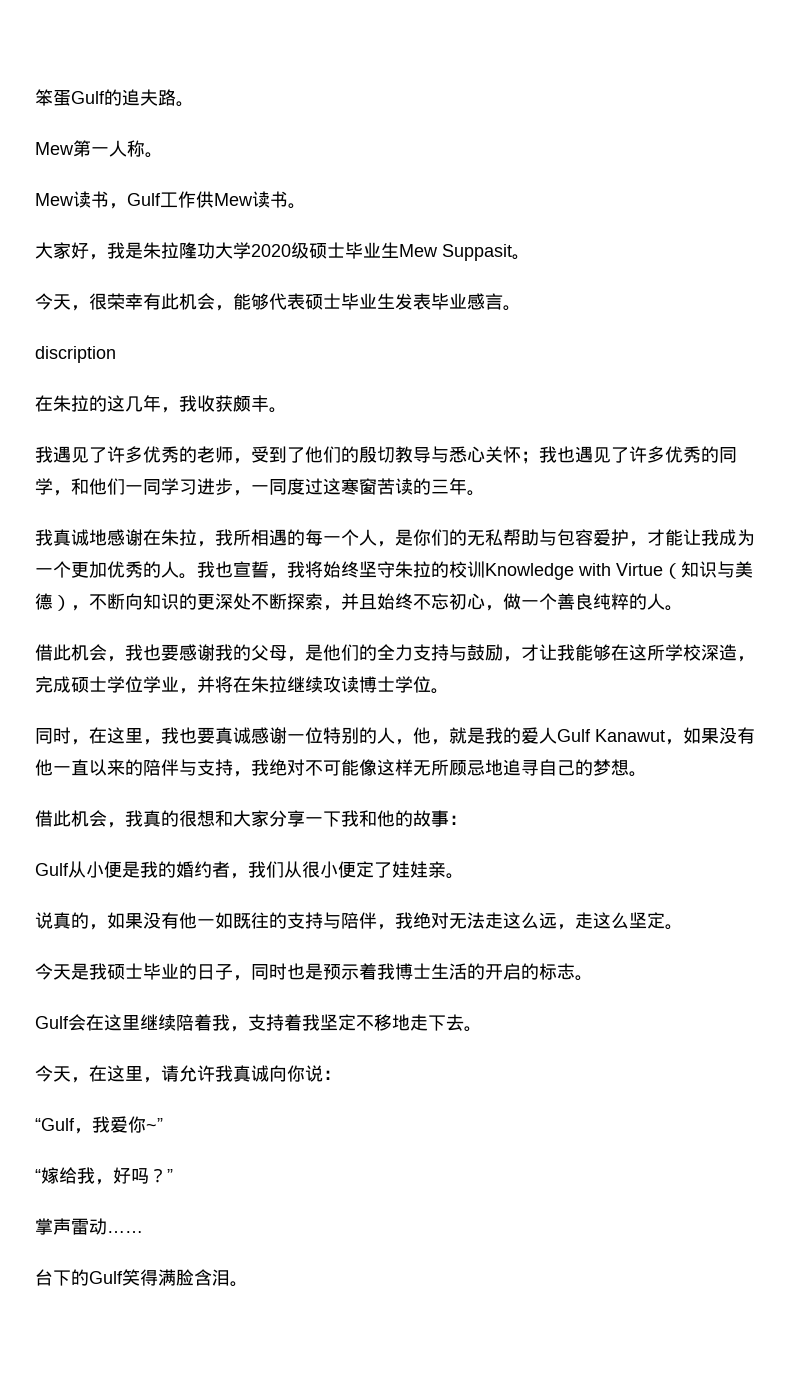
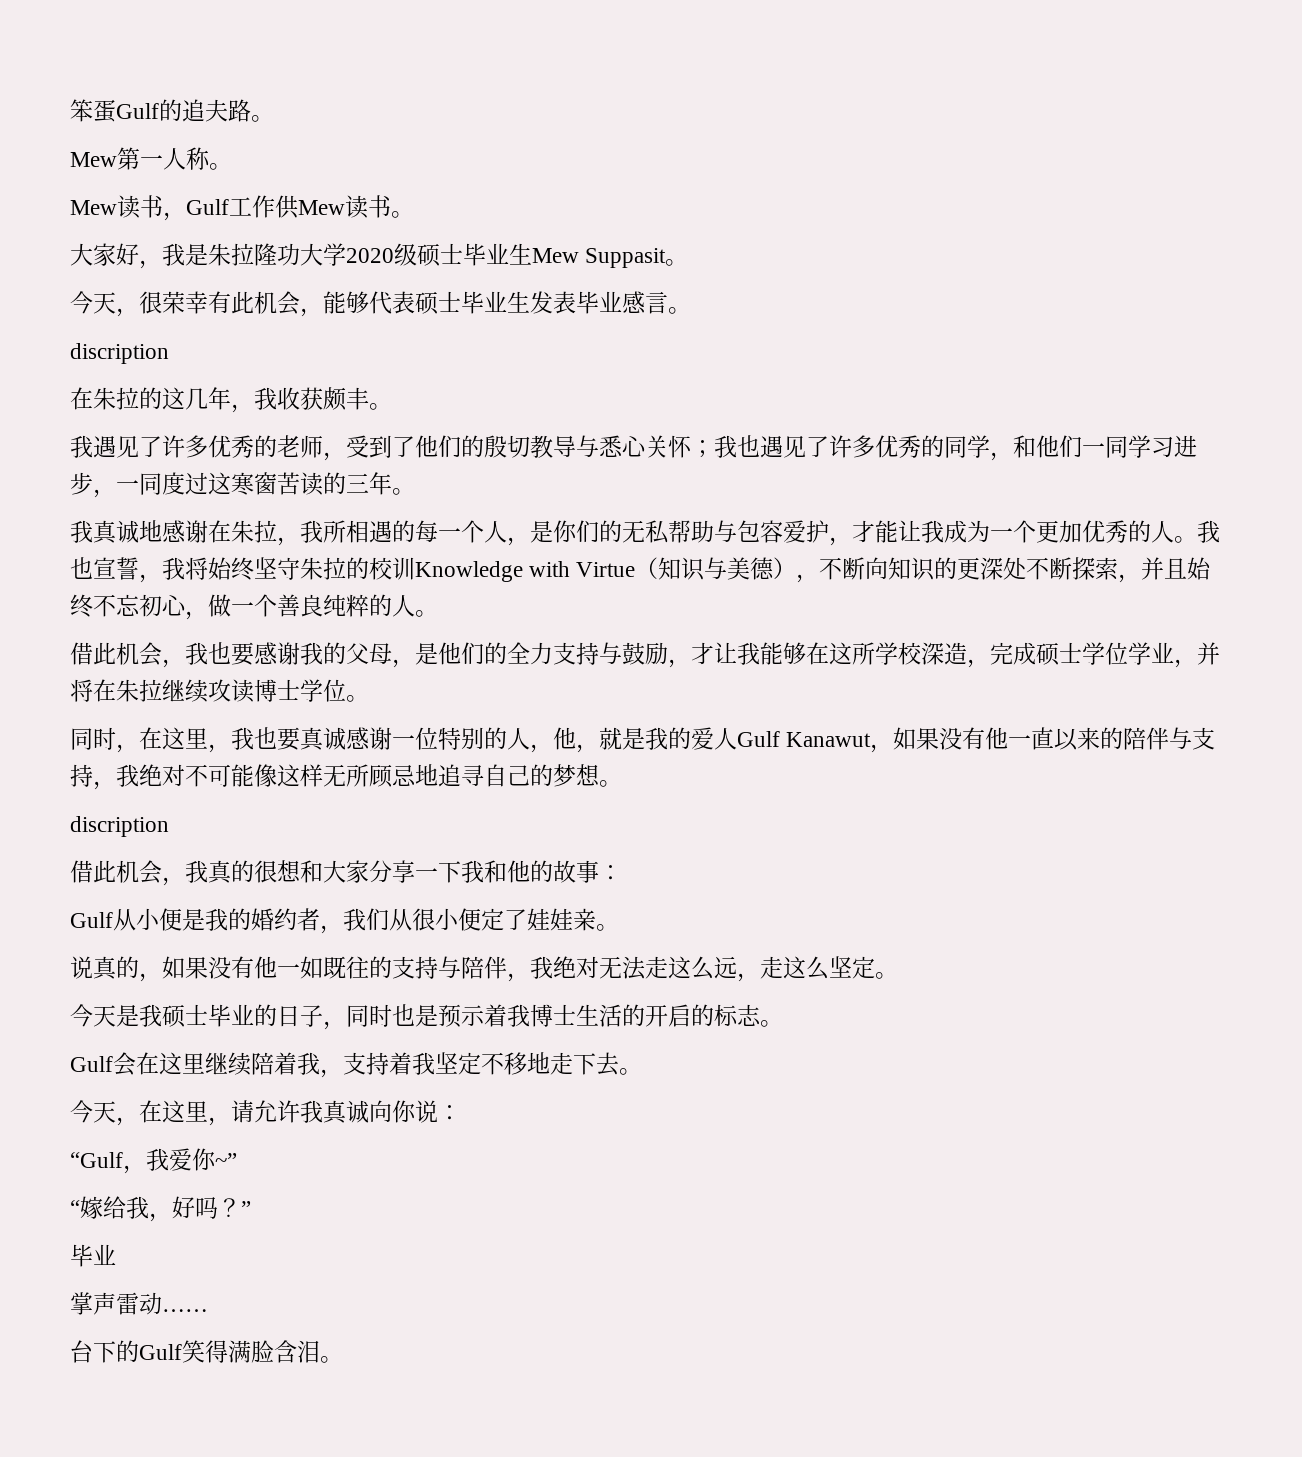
  同时，在这里，我也要真诚感谢一位特别的人，他，就是我的爱人Gulf Kanawut，如果没有他一直以来的陪伴与支持，我绝对不可能像这样无所顾忌地追寻自己的梦想。
+ discription
  “嫁给我，好吗？”
+ 毕业

